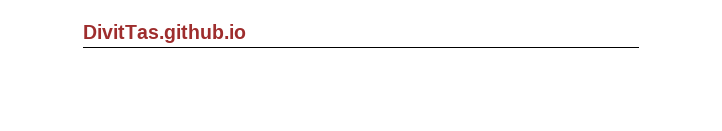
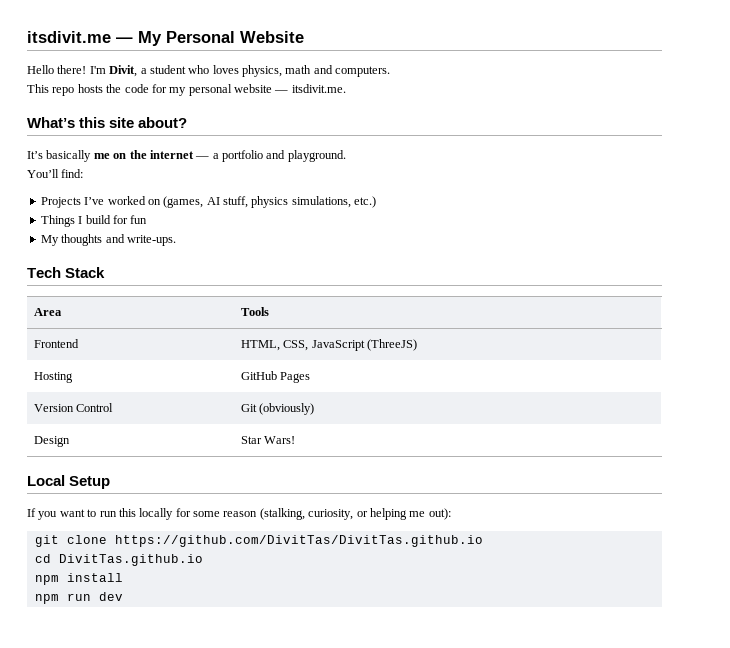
- DivitTas.github.io
+ itsdivit.me — My Personal Website
+ Hello there! I'm Divit, a student who loves physics, math and computers.
+ This repo hosts the code for my personal website — itsdivit.me.
+ What’s this site about?
+ It’s basically me on the internet — a portfolio and playground.
+ You’ll find:
+ Projects I’ve worked on (games, AI stuff, physics simulations, etc.)
+ Things I build for fun
+ My thoughts and write-ups.
+ Tech Stack
+ Area | Tools
+ Frontend | HTML, CSS, JavaScript (ThreeJS)
+ Hosting | GitHub Pages
+ Version Control | Git (obviously)
+ Design | Star Wars!
+ Local Setup
+ If you want to run this locally for some reason (stalking, curiosity, or helping me out):
+ git clone https://github.com/DivitTas/DivitTas.github.io
+ cd DivitTas.github.io
+ npm install
+ npm run dev

